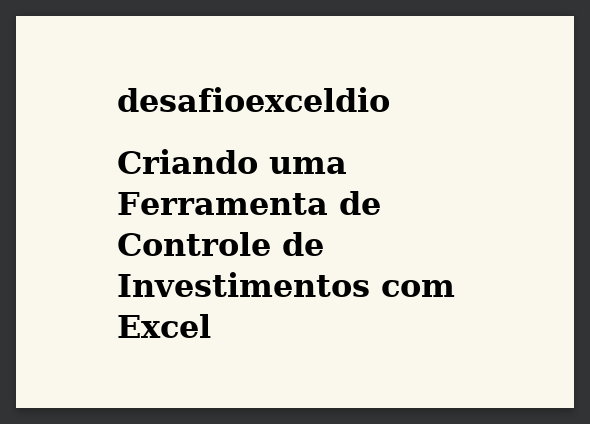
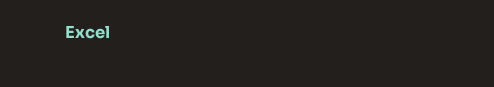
- desafioexceldio
- Criando uma Ferramenta de Controle de Investimentos com Excel
+ Excel

